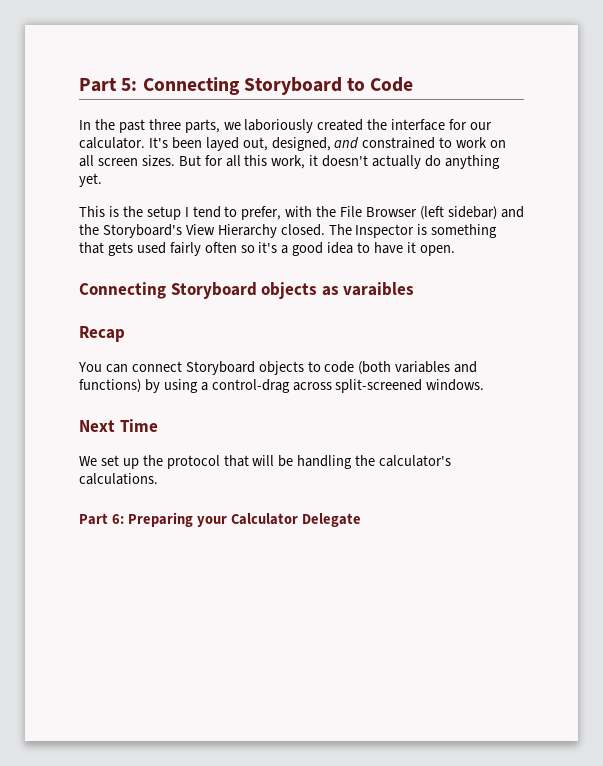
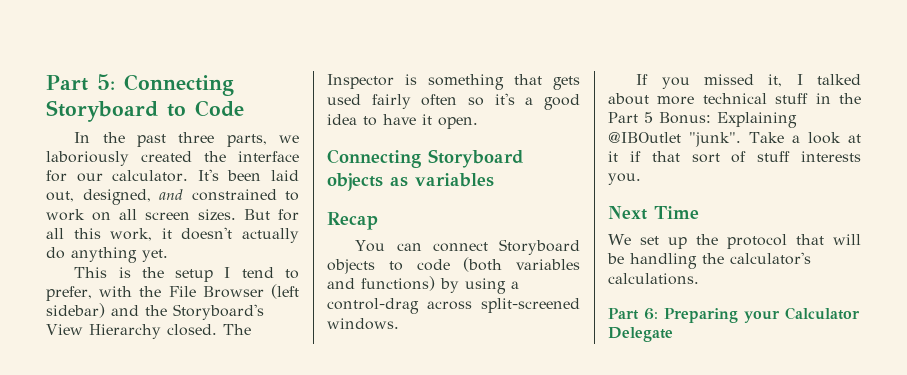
- It's been layed out, designed, and constrained to work on all screen sizes.
+ It's been laid out, designed, and constrained to work on all screen sizes.
- Connecting Storyboard objects as varaibles
+ Connecting Storyboard objects as variables
+ If you missed it, I talked about more technical stuff in the Part 5 Bonus: Explaining @IBOutlet "junk". Take a look at it if that sort of stuff interests you.

